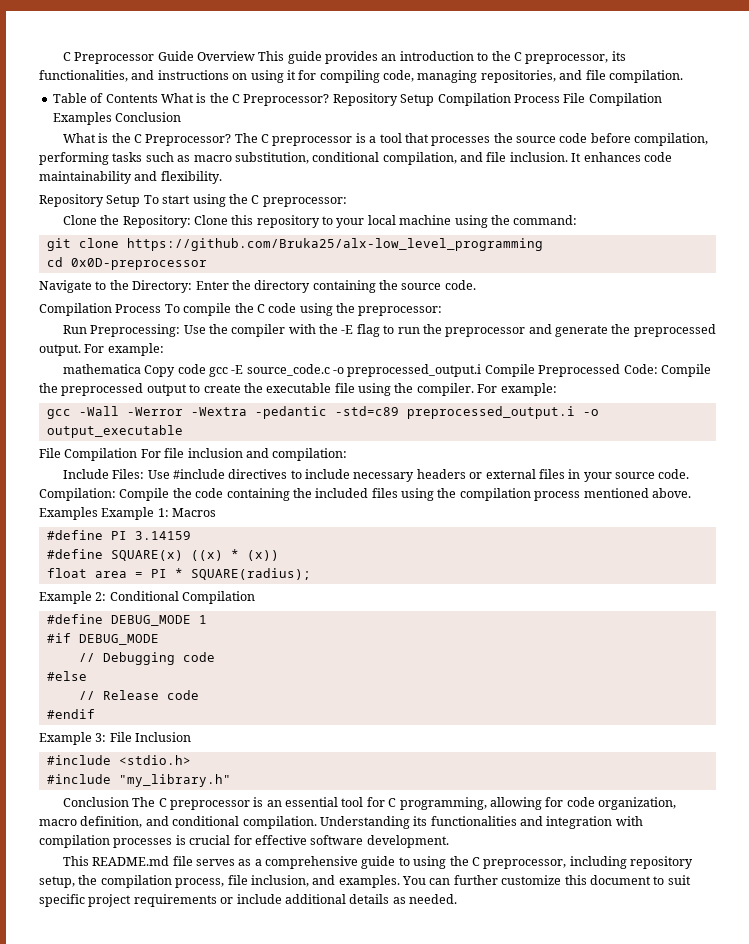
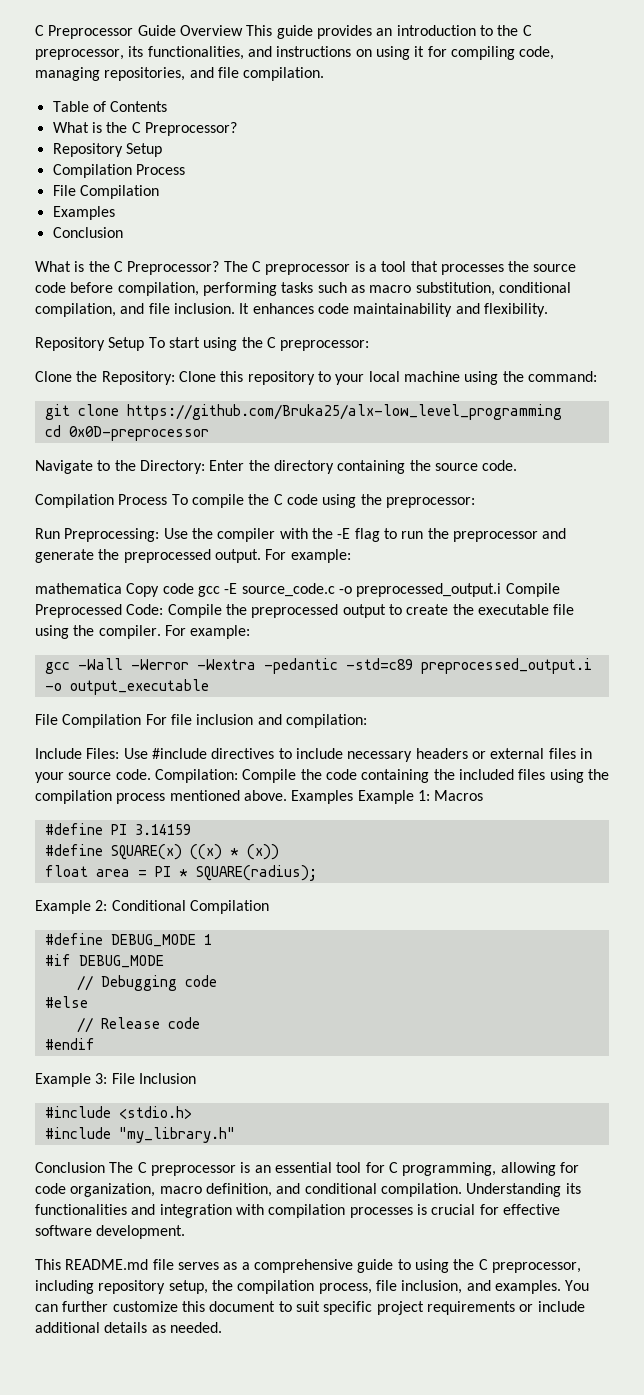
- Table of Contents What is the C Preprocessor? Repository Setup Compilation Process File Compilation Examples Conclusion
+ Table of Contents
+ What is the C Preprocessor?
+ Repository Setup
+ Compilation Process
+ File Compilation
+ Examples
+ Conclusion

